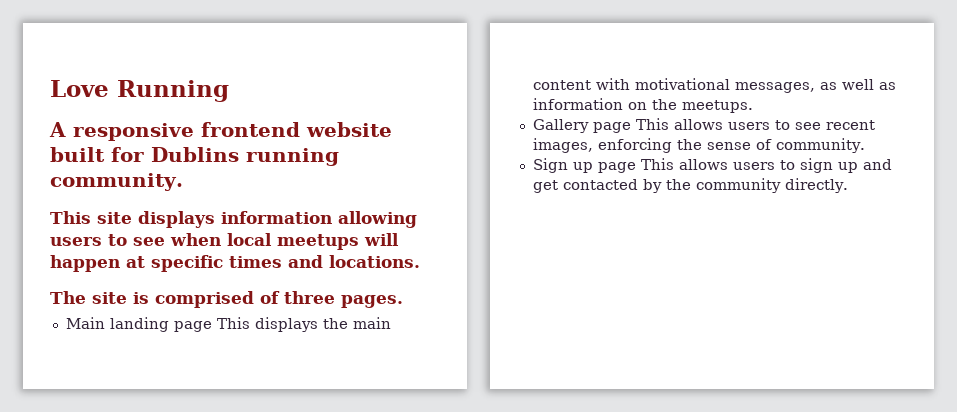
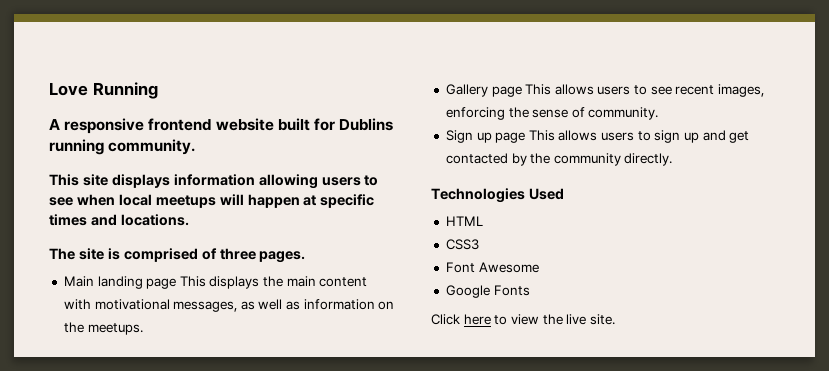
+ Technologies Used
+ HTML
+ CSS3
+ Font Awesome
+ Google Fonts
+ Click here to view the live site.

